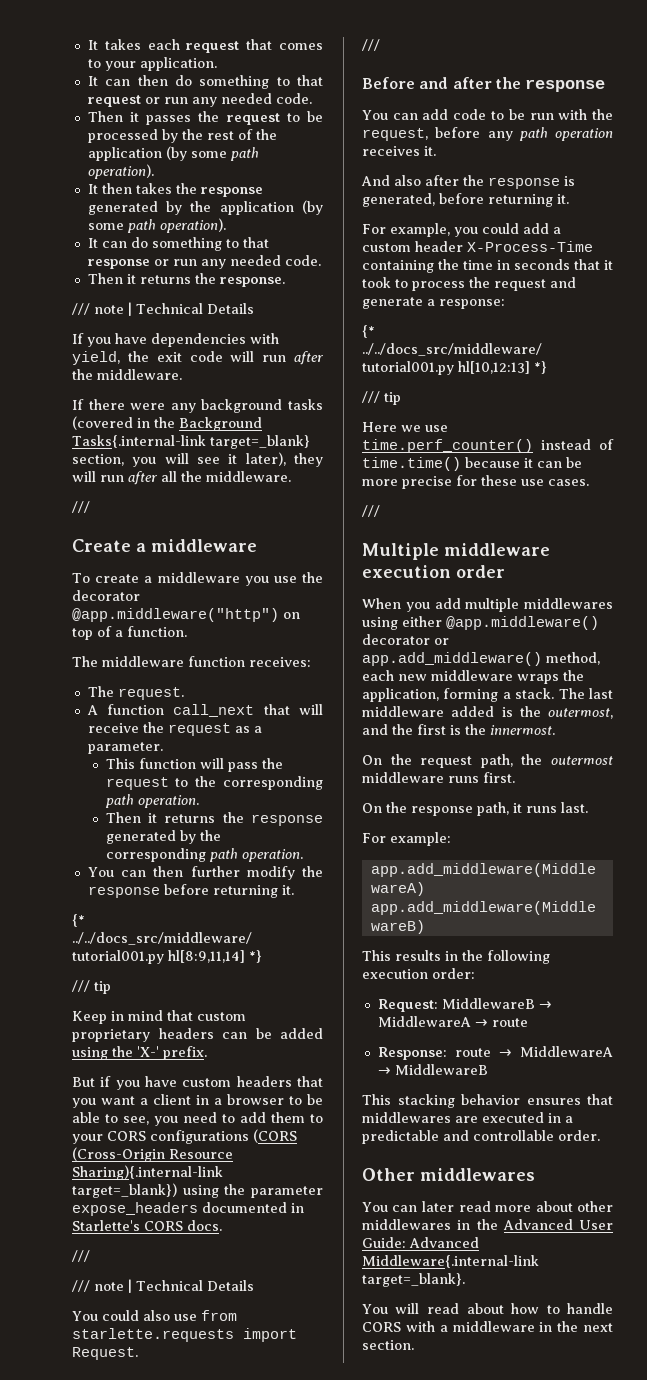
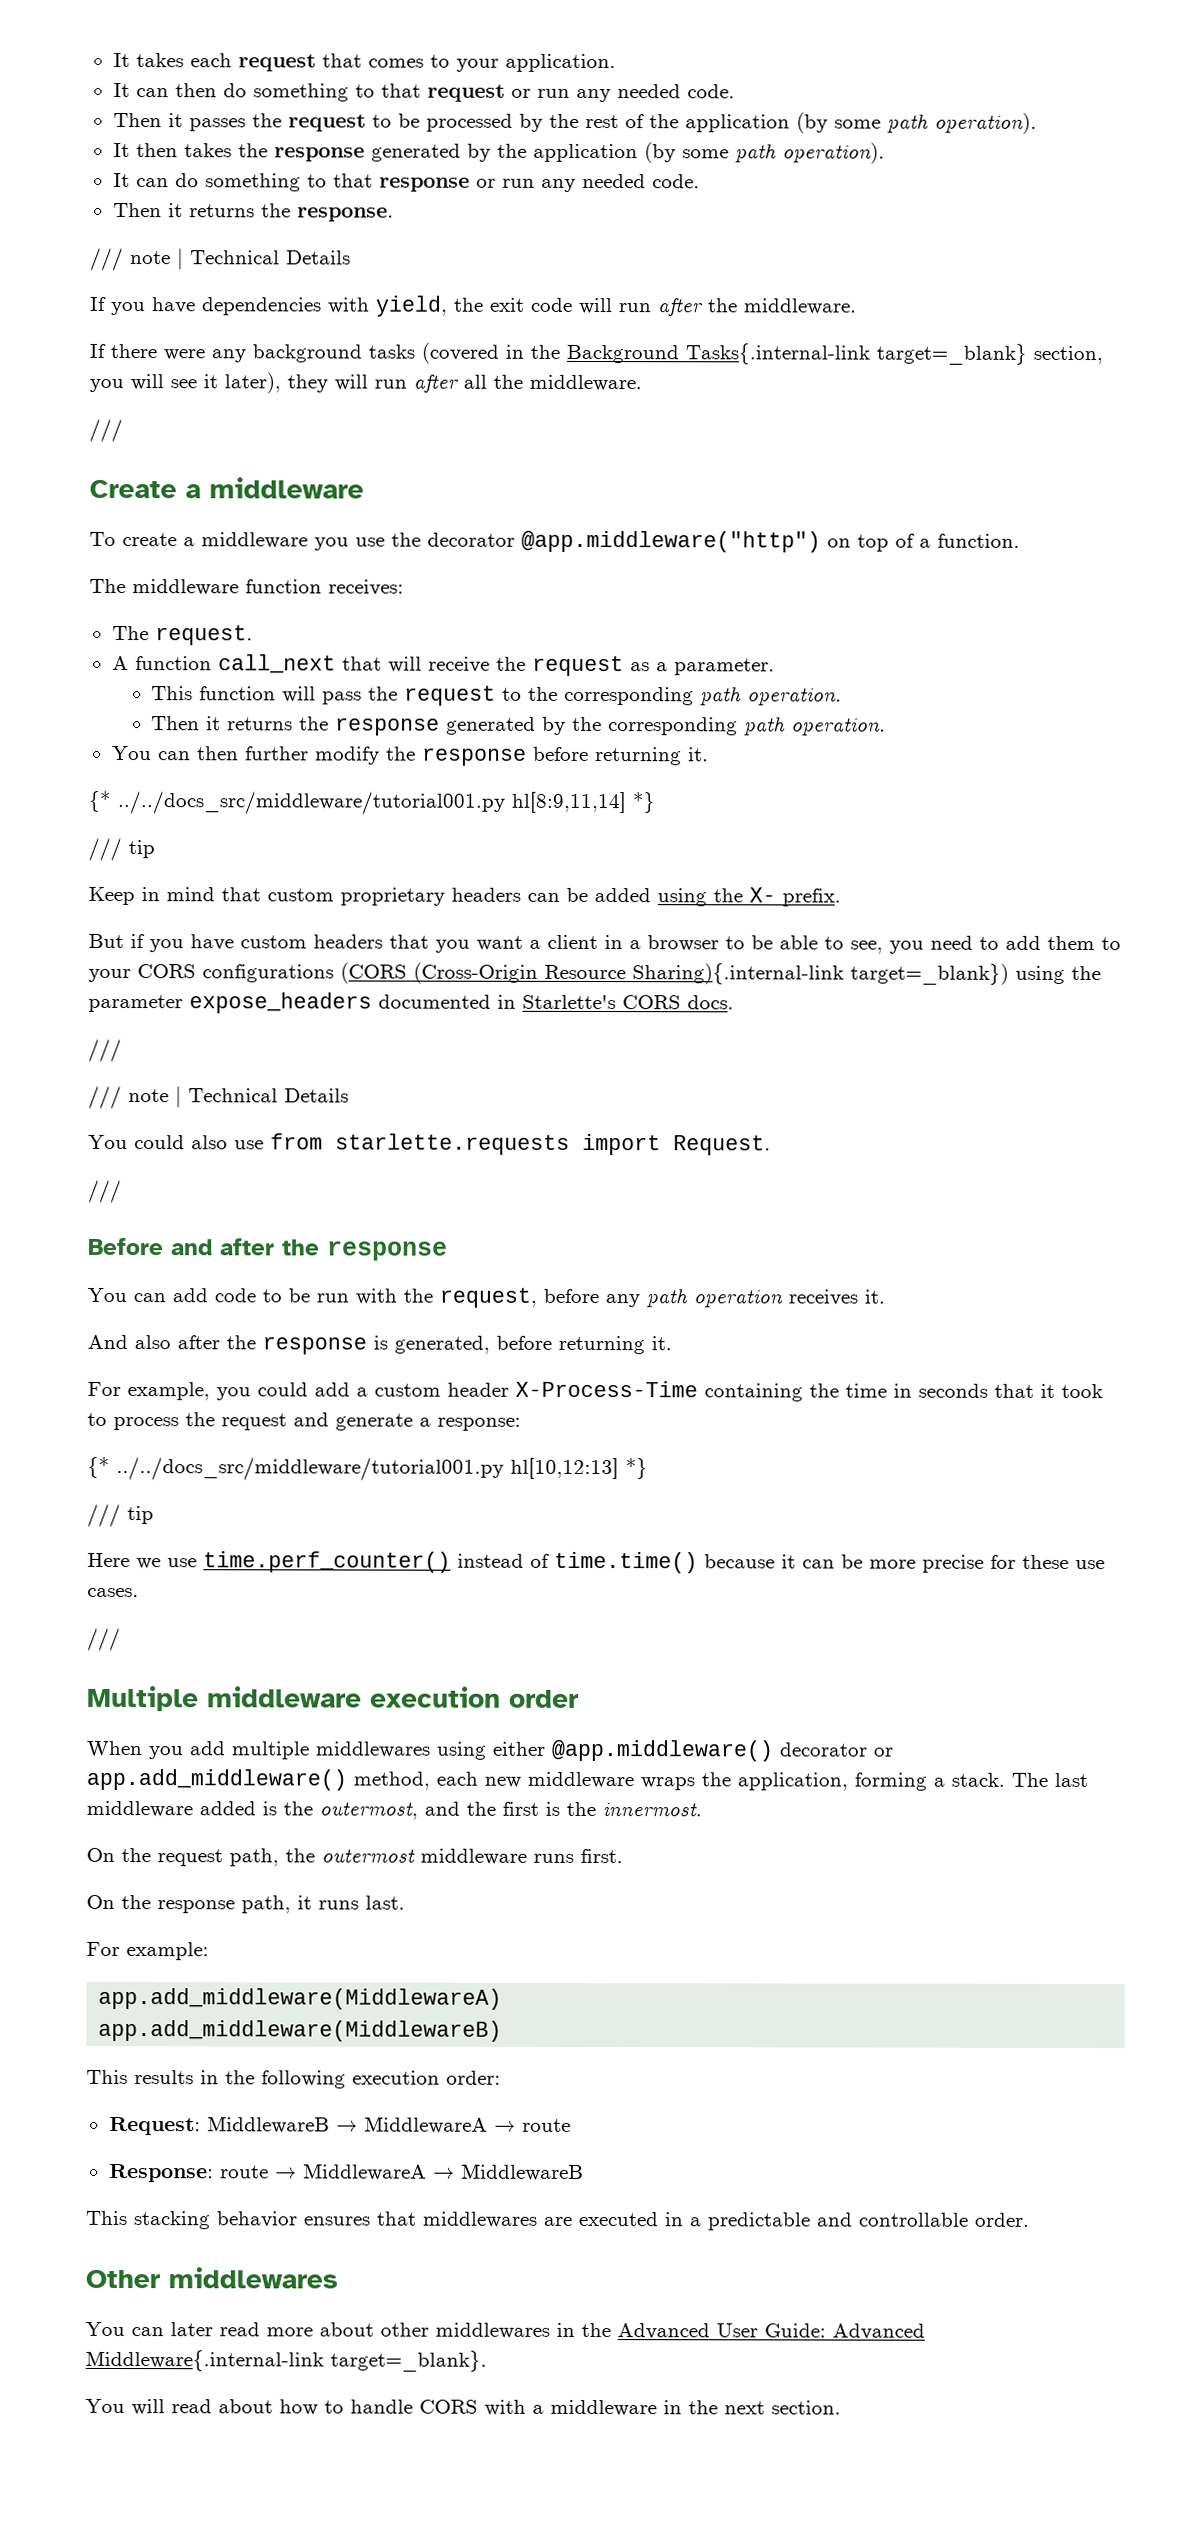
- Keep in mind that custom proprietary headers can be added using the 'X-' prefix.
+ Keep in mind that custom proprietary headers can be added using the X- prefix.

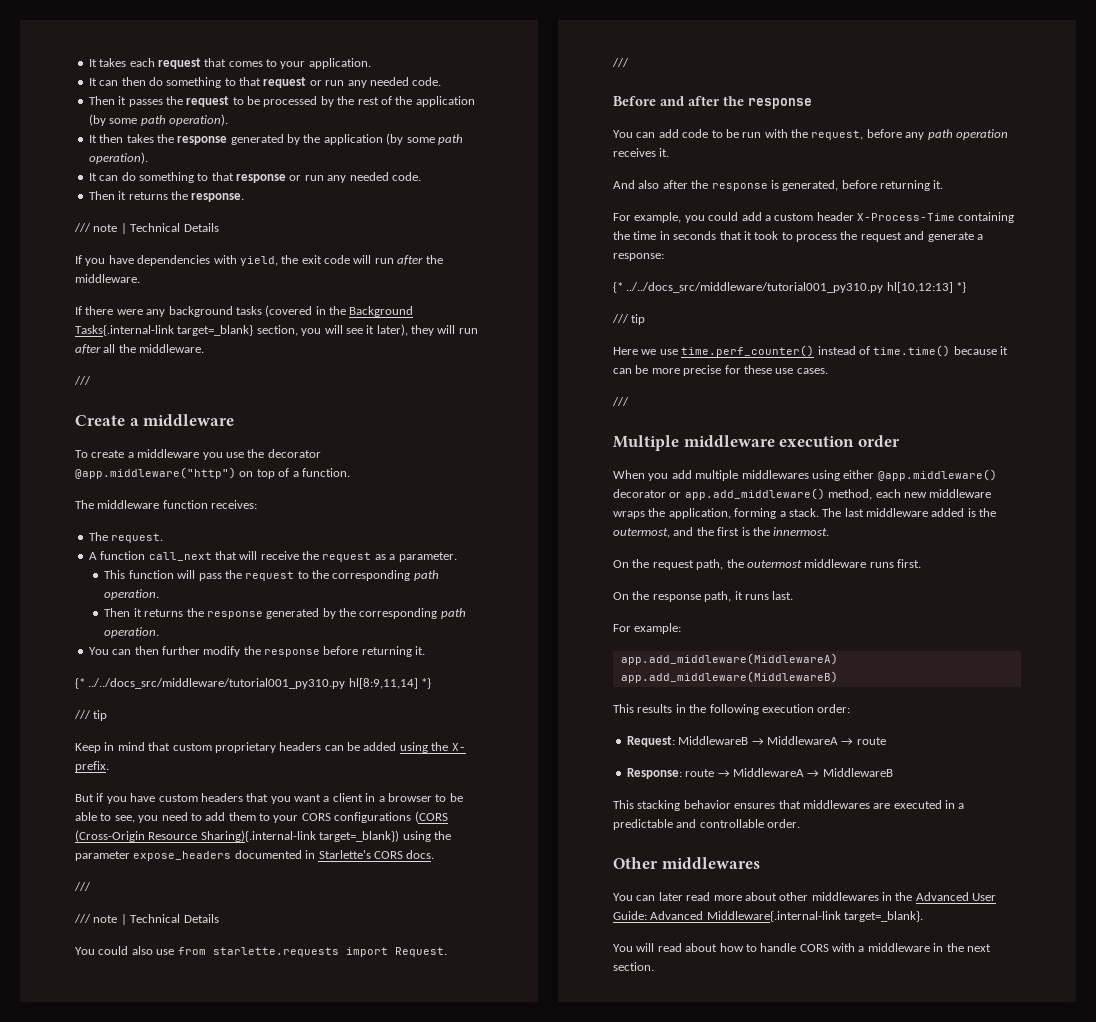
- {* ../../docs_src/middleware/tutorial001.py hl[8:9,11,14] *}
+ {* ../../docs_src/middleware/tutorial001_py310.py hl[8:9,11,14] *}
- {* ../../docs_src/middleware/tutorial001.py hl[10,12:13] *}
+ {* ../../docs_src/middleware/tutorial001_py310.py hl[10,12:13] *}

